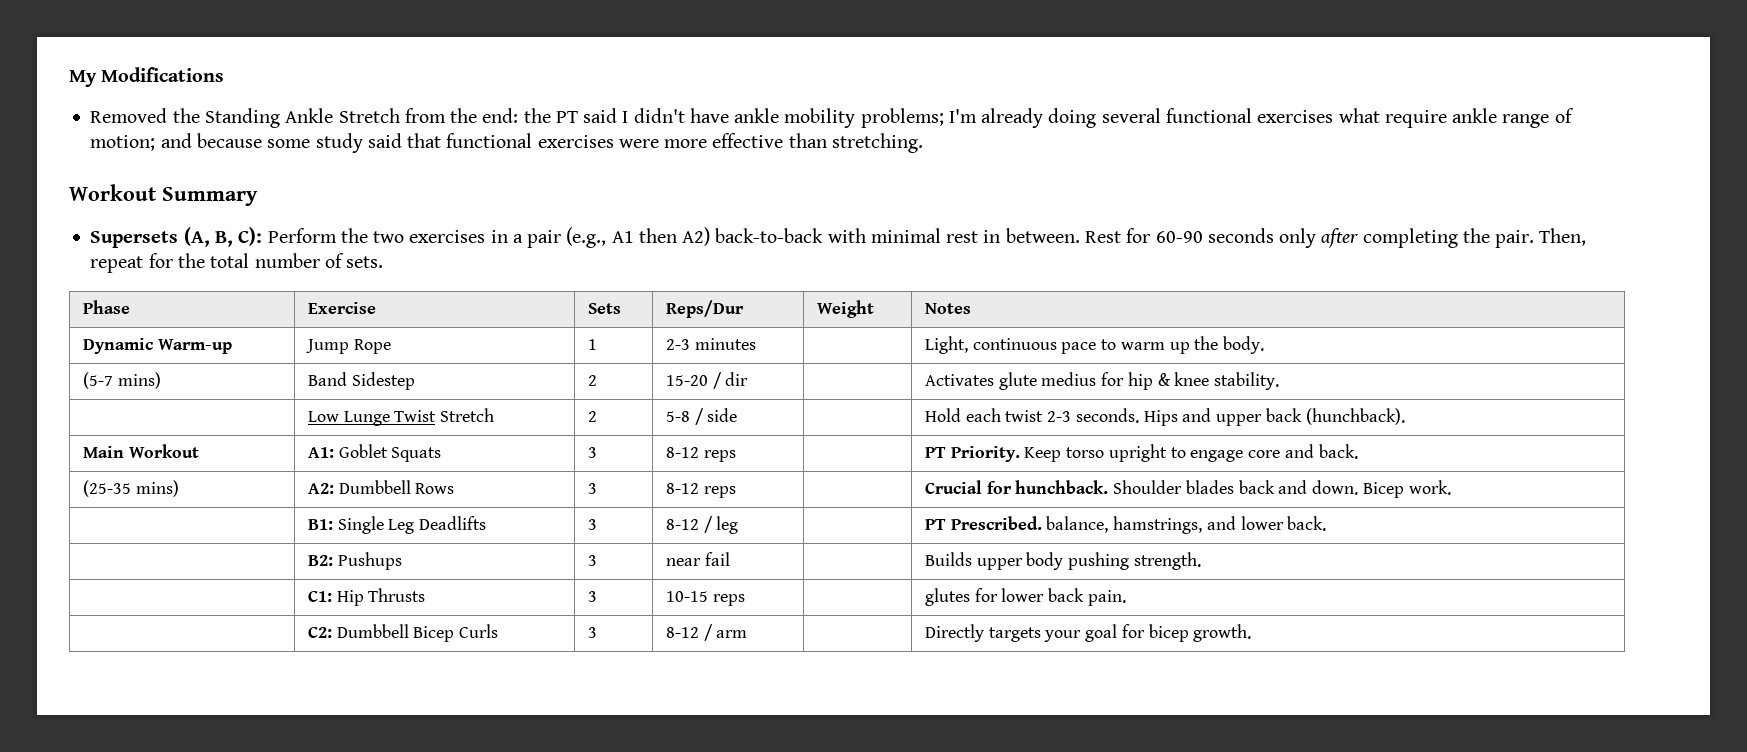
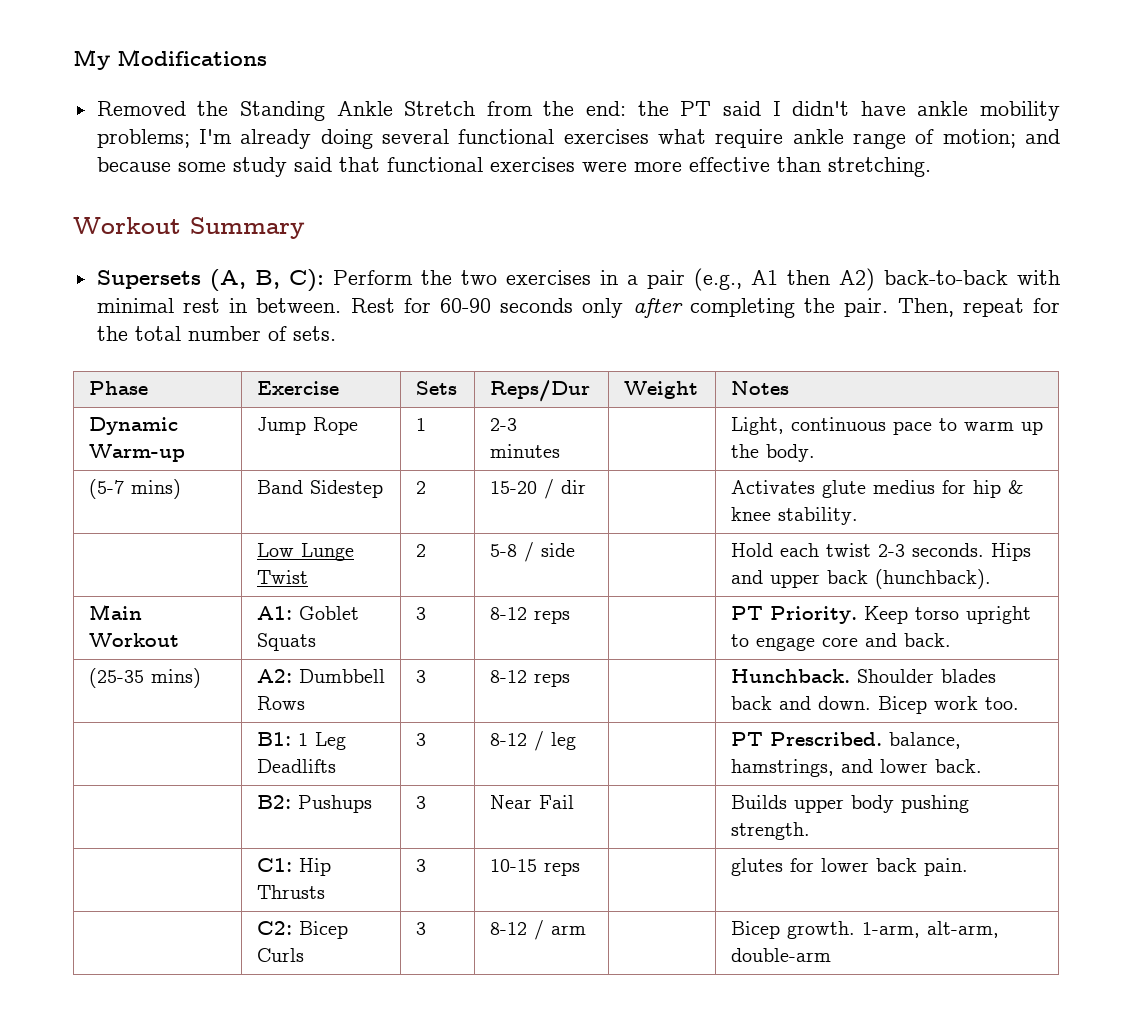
- | Low Lunge Twist Stretch | 2 | 5-8 / side | | Hold each twist 2-3 seconds. Hips and upper back (hunchback).
+ | Low Lunge Twist | 2 | 5-8 / side | | Hold each twist 2-3 seconds. Hips and upper back (hunchback).
- (25-35 mins) | A2: Dumbbell Rows | 3 | 8-12 reps | | Crucial for hunchback. Shoulder blades back and down. Bicep work.
+ (25-35 mins) | A2: Dumbbell Rows | 3 | 8-12 reps | | Hunchback. Shoulder blades back and down. Bicep work too.
- | B1: Single Leg Deadlifts | 3 | 8-12 / leg | | PT Prescribed. balance, hamstrings, and lower back.
+ | B1: 1 Leg Deadlifts | 3 | 8-12 / leg | | PT Prescribed. balance, hamstrings, and lower back.
- | B2: Pushups | 3 | near fail | | Builds upper body pushing strength.
+ | B2: Pushups | 3 | Near Fail | | Builds upper body pushing strength.
- | C2: Dumbbell Bicep Curls | 3 | 8-12 / arm | | Directly targets your goal for bicep growth.
+ | C2: Bicep Curls | 3 | 8-12 / arm | | Bicep growth. 1-arm, alt-arm, double-arm

